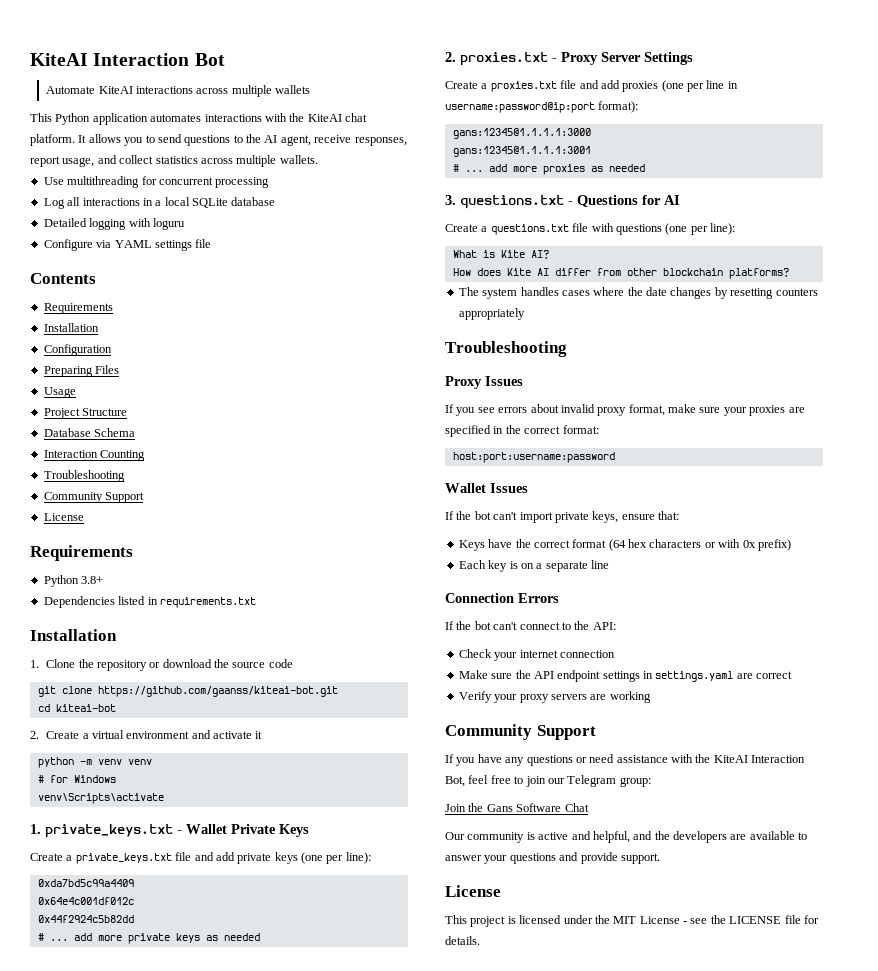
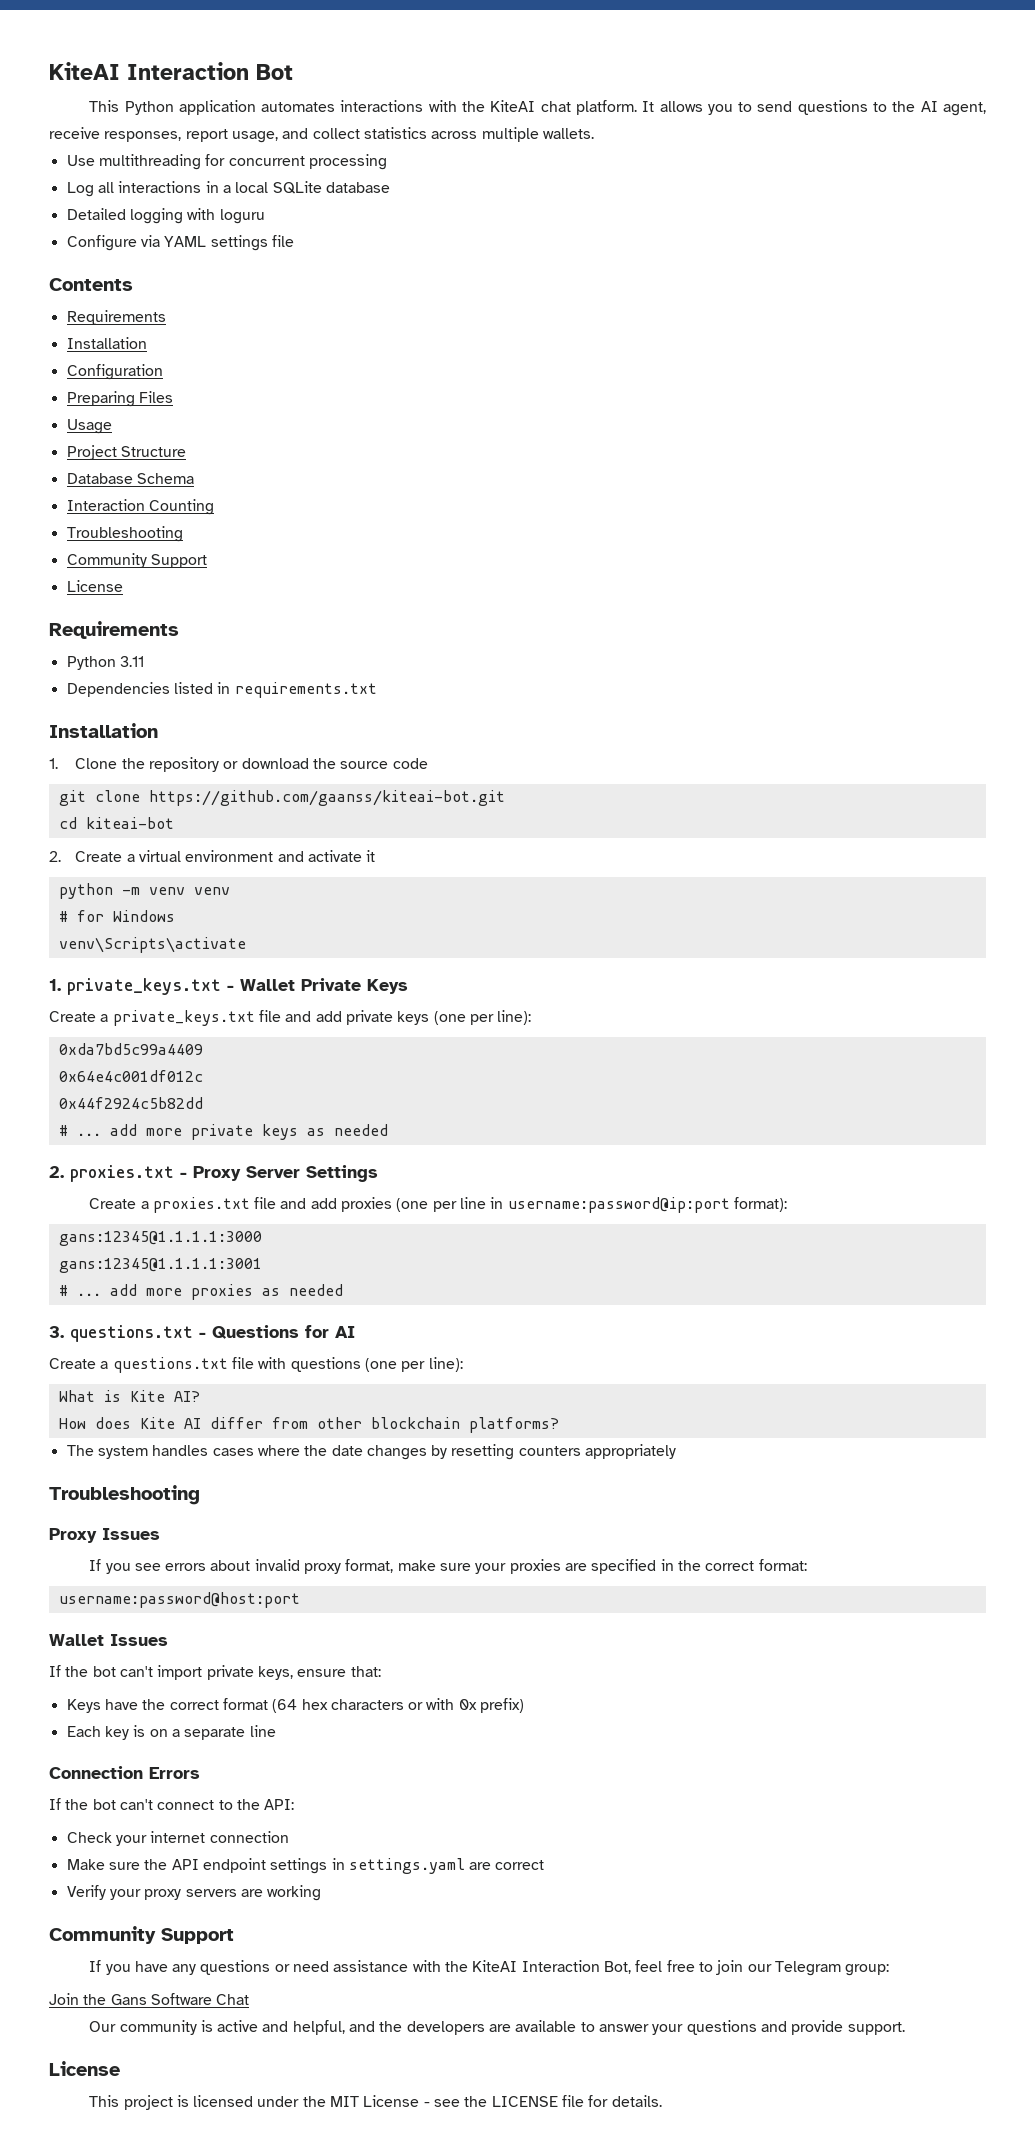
- Automate KiteAI interactions across multiple wallets
- Python 3.8+
+ Python 3.11
- host:port:username:password
+ username:password@host:port

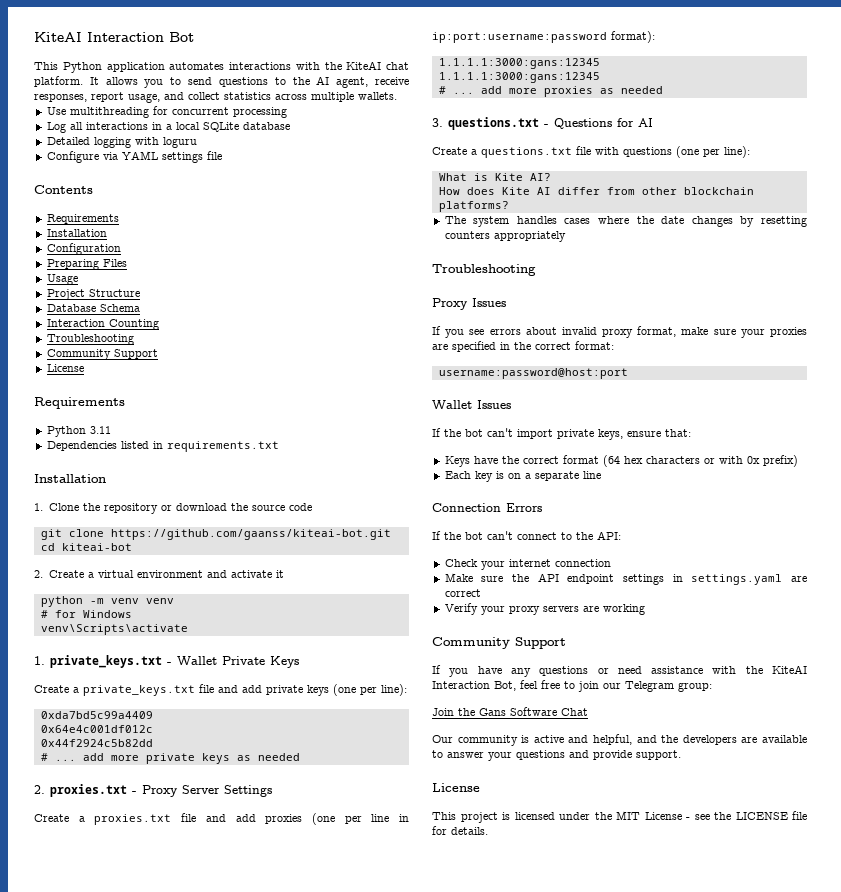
- Create a proxies.txt file and add proxies (one per line in username:password@ip:port format):
- gans:12345@1.1.1.1:3000
- gans:12345@1.1.1.1:3001
+ Create a proxies.txt file and add proxies (one per line in ip:port:username:password format):
+ 1.1.1.1:3000:gans:12345
+ 1.1.1.1:3000:gans:12345

